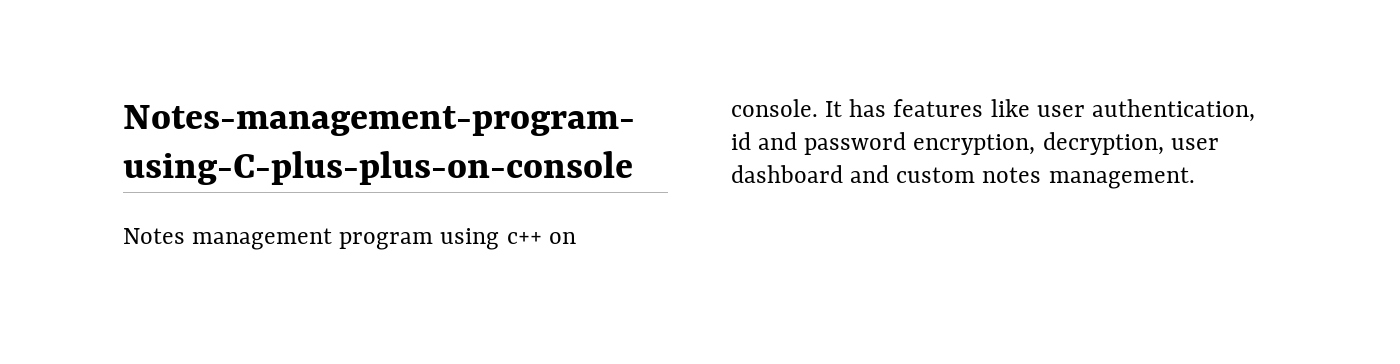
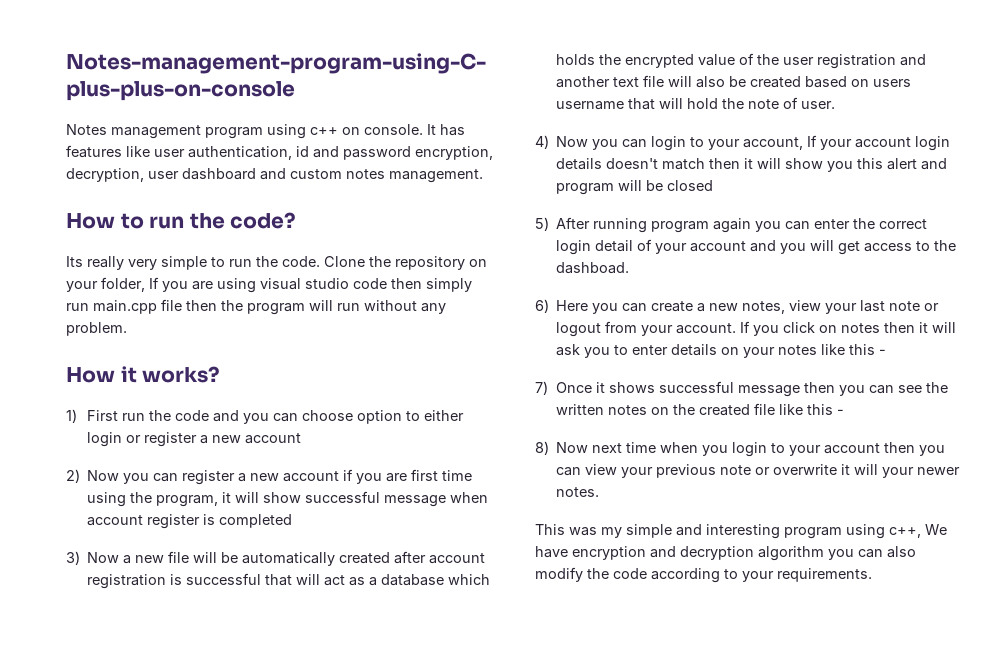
+ How to run the code?
+ Its really very simple to run the code. Clone the repository on your folder, If you are using visual studio code then simply run main.cpp file then the program will run without any problem.
+ How it works?
+ 1) First run the code and you can choose option to either login or register a new account
+ 2) Now you can register a new account if you are first time using the program, it will show successful message when account register is completed
+ 3) Now a new file will be automatically created after account registration is successful that will act as a database which holds the encrypted value of the user registration and another text file will also be created based on users username that will hold the note of user.
+ 4) Now you can login to your account, If your account login details doesn't match then it will show you this alert and program will be closed
+ 5) After running program again you can enter the correct login detail of your account and you will get access to the dashboad.
+ 6) Here you can create a new notes, view your last note or logout from your account. If you click on notes then it will ask you to enter details on your notes like this -
+ 7) Once it shows successful message then you can see the written notes on the created file like this -
+ 8) Now next time when you login to your account then you can view your previous note or overwrite it will your newer notes.
+ This was my simple and interesting program using c++, We have encryption and decryption algorithm you can also modify the code according to your requirements.

